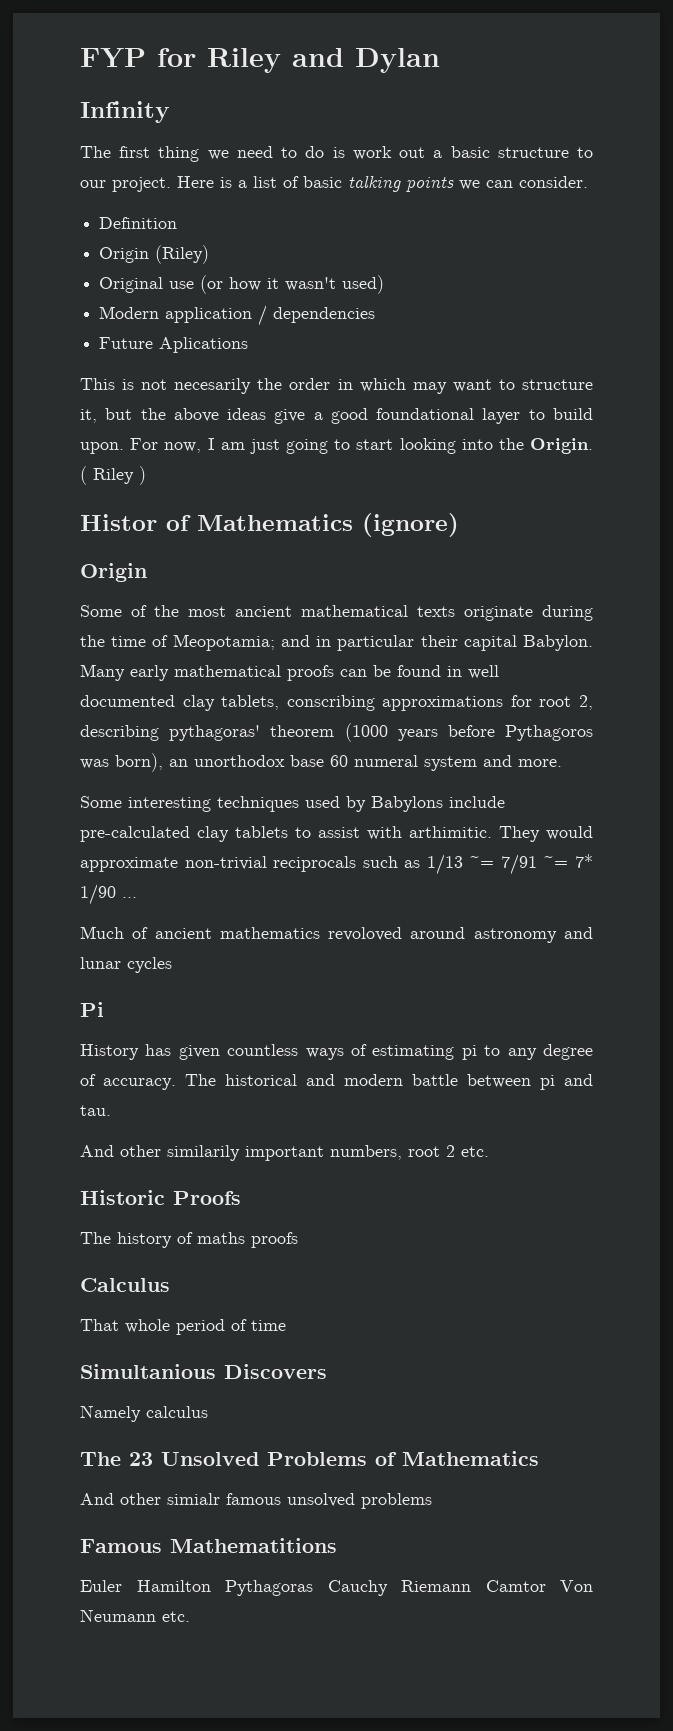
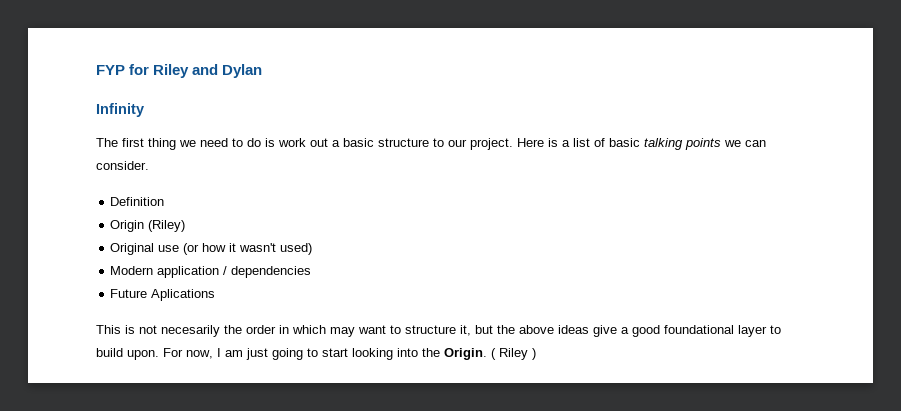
- Histor of Mathematics (ignore)
- Origin
- Some of the most ancient mathematical texts originate during the time of Meopotamia; and in particular their capital Babylon. Many early mathematical proofs can be found in well documented clay tablets, conscribing approximations for root 2, describing pythagoras' theorem (1000 years before Pythagoros was born), an unorthodox base 60 numeral system and more.
- Some interesting techniques used by Babylons include pre-calculated clay tablets to assist with arthimitic. They would approximate non-trivial reciprocals such as 1/13 ~= 7/91 ~= 7* 1/90 ...
- Much of ancient mathematics revoloved around astronomy and lunar cycles
- Pi
- History has given countless ways of estimating pi to any degree of accuracy. The historical and modern battle between pi and tau.
- And other similarily important numbers, root 2 etc.
- Historic Proofs
- The history of maths proofs
- Calculus
- That whole period of time
- Simultanious Discovers
- Namely calculus
- The 23 Unsolved Problems of Mathematics
- And other simialr famous unsolved problems
- Famous Mathematitions
- Euler Hamilton Pythagoras Cauchy Riemann Camtor Von Neumann etc.

